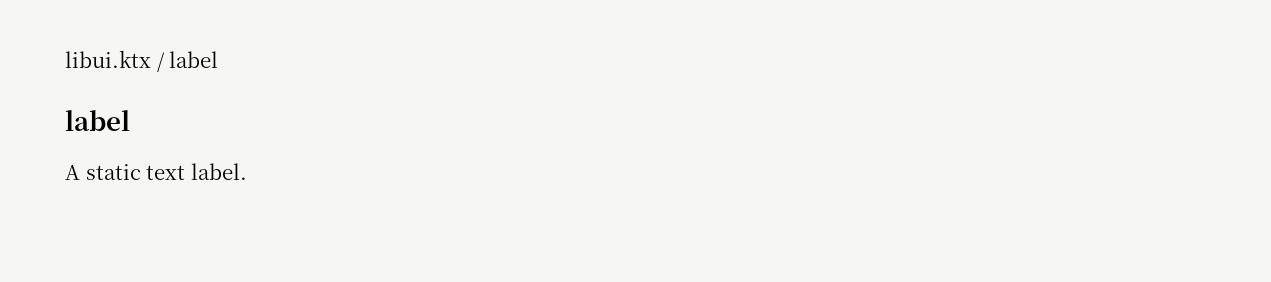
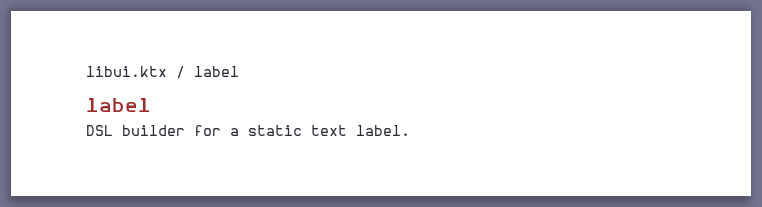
- A static text label.
+ DSL builder for a static text label.

